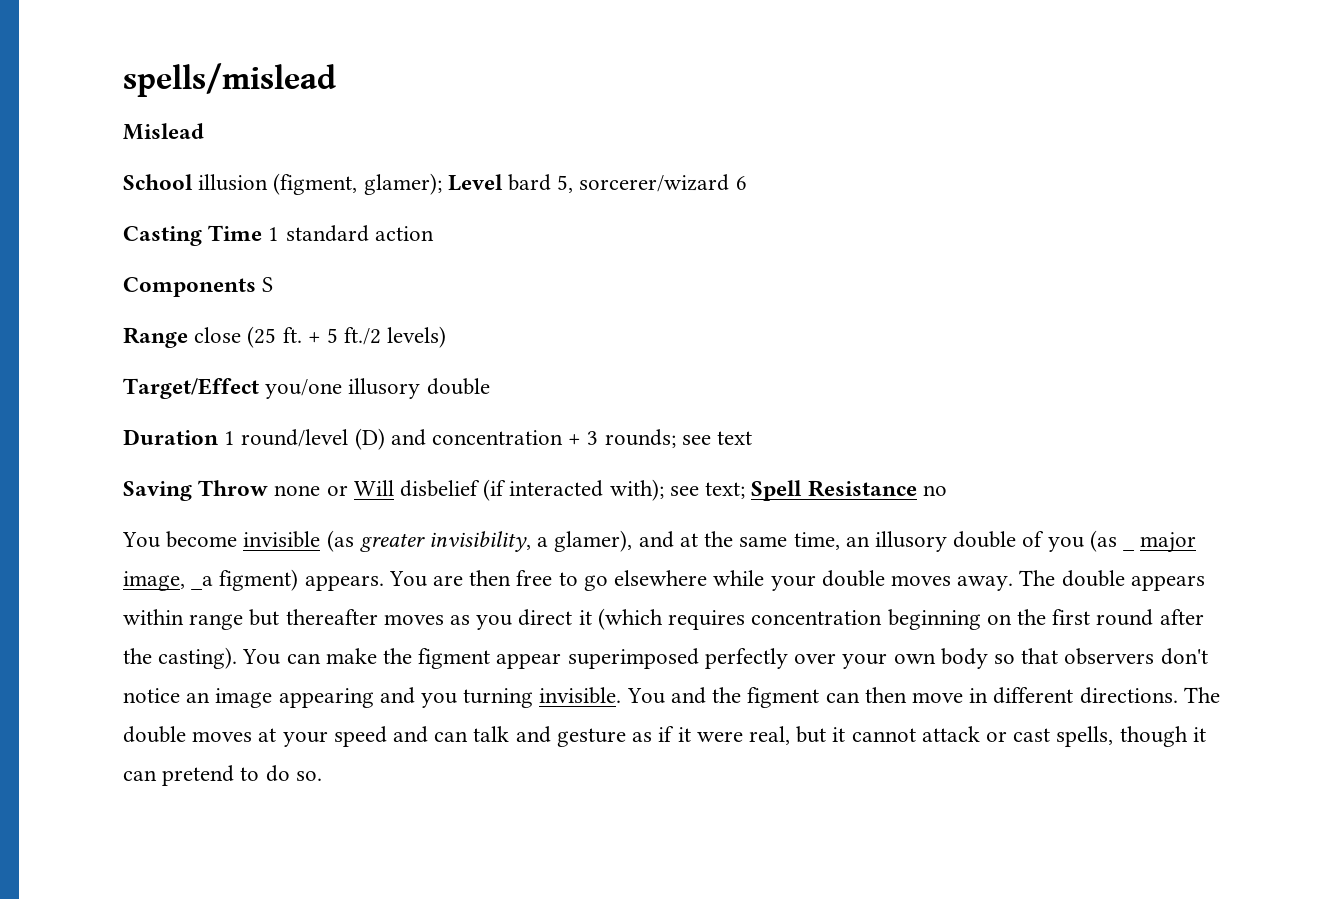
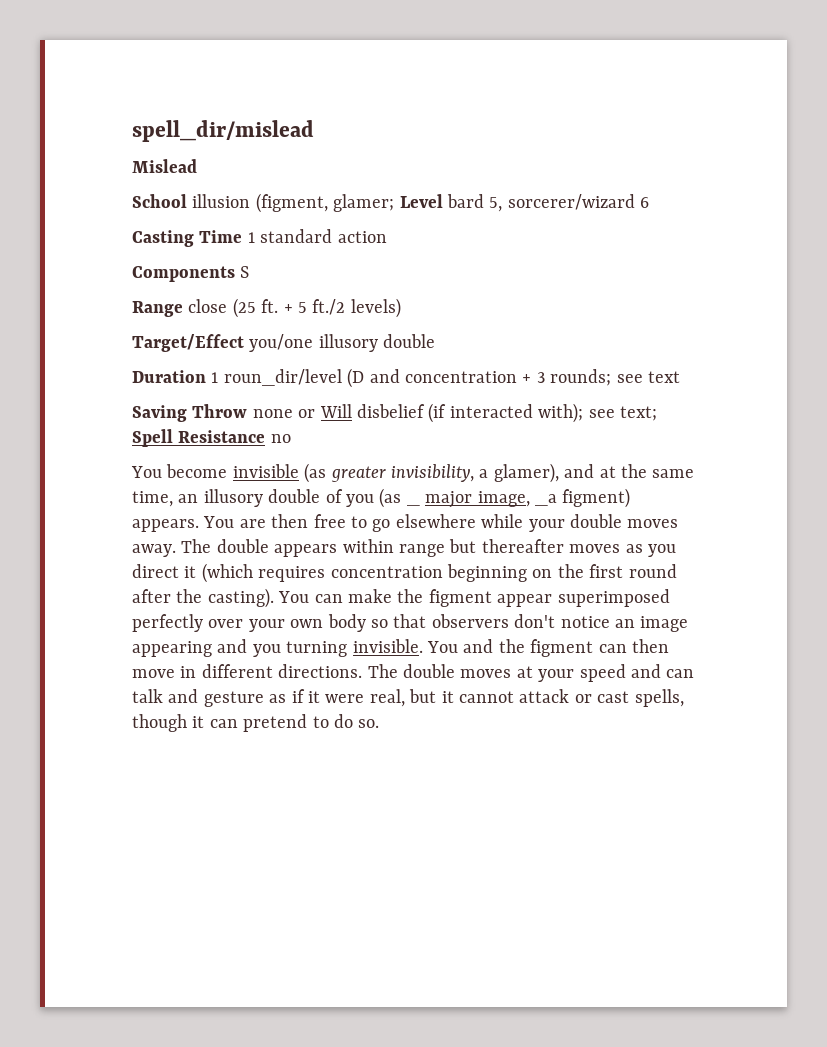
- spells/mislead
+ spell_dir/mislead
- School illusion (figment, glamer); Level bard 5, sorcerer/wizard 6
+ School illusion (figment, glamer; Level bard 5, sorcerer/wizard 6
- Duration 1 round/level (D) and concentration + 3 rounds; see text
+ Duration 1 roun_dir/level (D and concentration + 3 rounds; see text

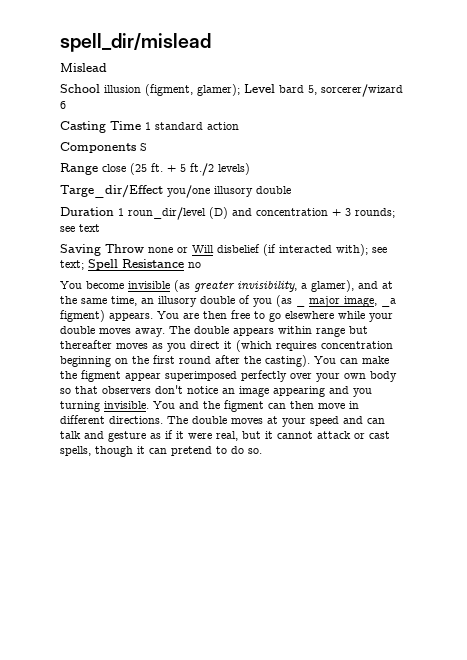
- School illusion (figment, glamer; Level bard 5, sorcerer/wizard 6
+ School illusion (figment, glamer); Level bard 5, sorcerer/wizard 6
- Target/Effect you/one illusory double
+ Targe_dir/Effect you/one illusory double
- Duration 1 roun_dir/level (D and concentration + 3 rounds; see text
+ Duration 1 roun_dir/level (D) and concentration + 3 rounds; see text

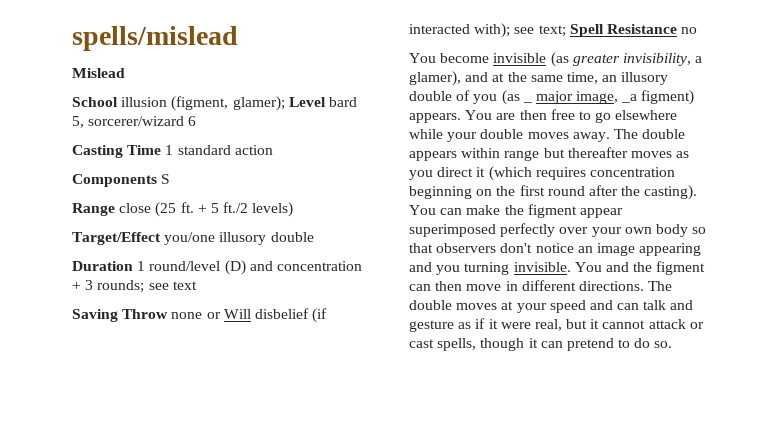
- spell_dir/mislead
+ spells/mislead
- Targe_dir/Effect you/one illusory double
+ Target/Effect you/one illusory double
- Duration 1 roun_dir/level (D) and concentration + 3 rounds; see text
+ Duration 1 round/level (D) and concentration + 3 rounds; see text

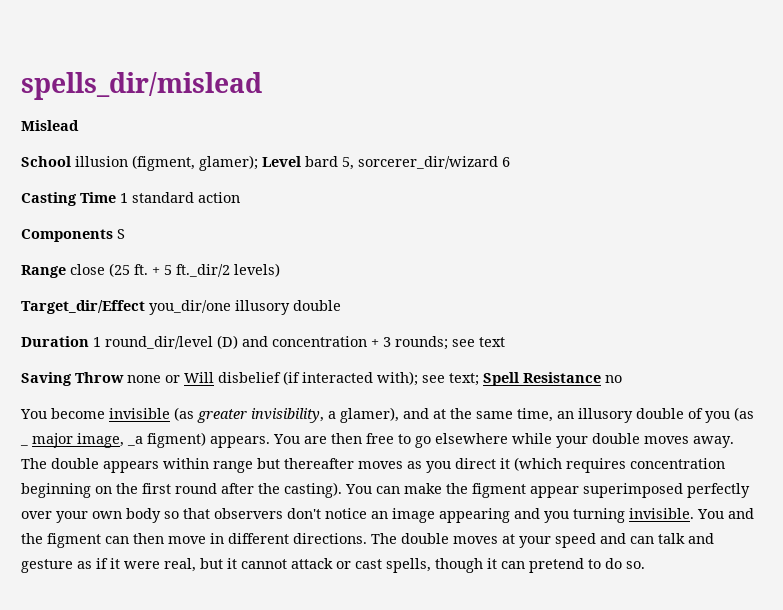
- spells/mislead
+ spells_dir/mislead
- School illusion (figment, glamer); Level bard 5, sorcerer/wizard 6
+ School illusion (figment, glamer); Level bard 5, sorcerer_dir/wizard 6
- + 5 ft./2 levels)
+ + 5 ft._dir/2 levels)
- Target/Effect you/one illusory double
+ Target_dir/Effect you_dir/one illusory double
- Duration 1 round/level (D) and concentration + 3 rounds; see text
+ Duration 1 round_dir/level (D) and concentration + 3 rounds; see text

